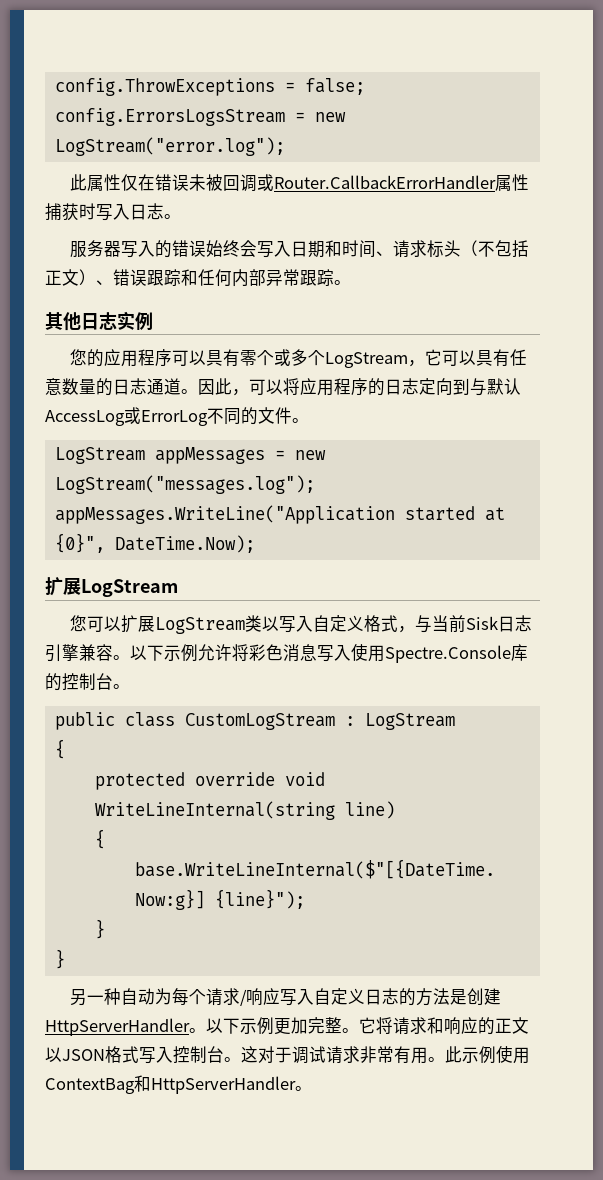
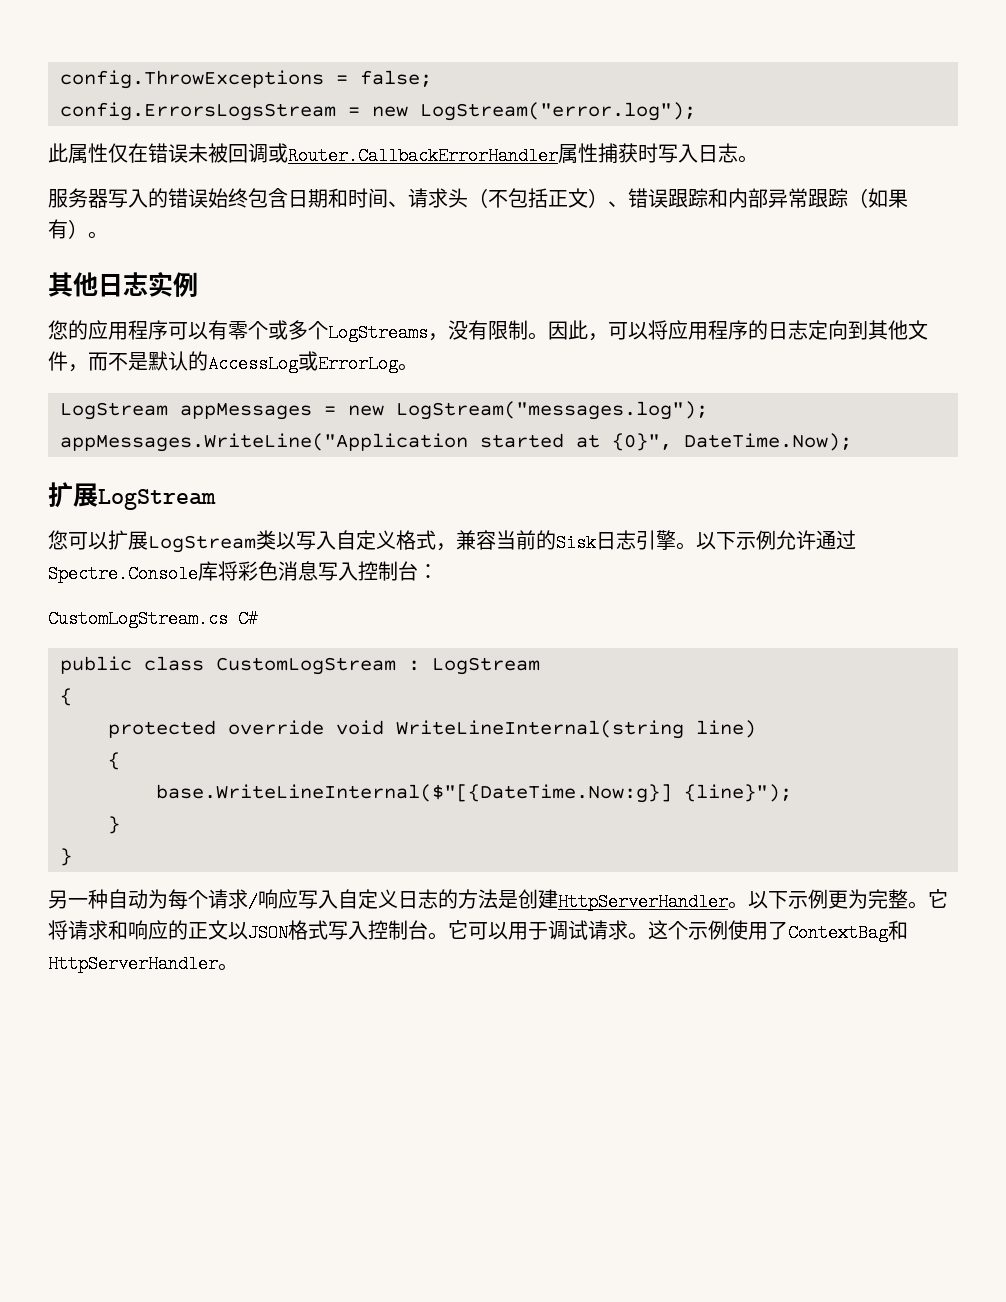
- 服务器写入的错误始终会写入日期和时间、请求标头（不包括正文）、错误跟踪和任何内部异常跟踪。
+ 服务器写入的错误始终包含日期和时间、请求头（不包括正文）、错误跟踪和内部异常跟踪（如果有）。
- 您的应用程序可以具有零个或多个LogStream，它可以具有任意数量的日志通道。
+ 您的应用程序可以有零个或多个LogStreams，没有限制。
- 因此，可以将应用程序的日志定向到与默认AccessLog或ErrorLog不同的文件。
+ 因此，可以将应用程序的日志定向到其他文件，而不是默认的AccessLog或ErrorLog。
- 您可以扩展LogStream类以写入自定义格式，与当前Sisk日志引擎兼容。
+ 您可以扩展LogStream类以写入自定义格式，兼容当前的Sisk日志引擎。
- 以下示例允许将彩色消息写入使用Spectre.Console库的控制台。
+ 以下示例允许通过Spectre.Console库将彩色消息写入控制台：
+ CustomLogStream.cs C#
- 以下示例更加完整。
+ 以下示例更为完整。
- 这对于调试请求非常有用。此示例使用ContextBag和HttpServerHandler。
+ 它可以用于调试请求。这个示例使用了ContextBag和HttpServerHandler。

